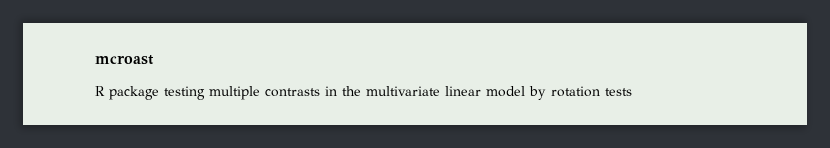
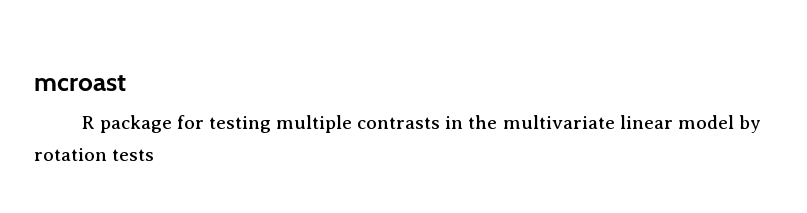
- R package testing multiple contrasts in the multivariate linear model by rotation tests
+ R package for testing multiple contrasts in the multivariate linear model by rotation tests

